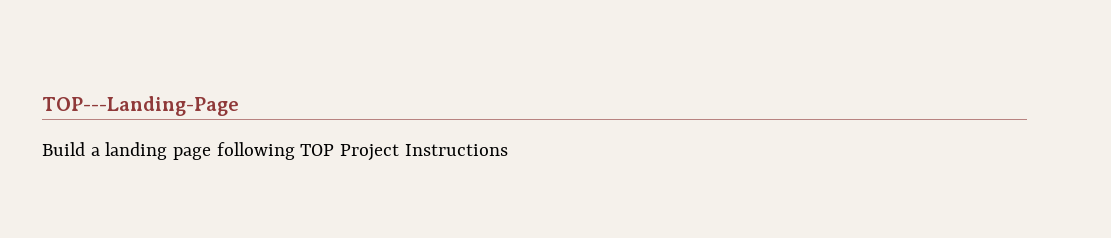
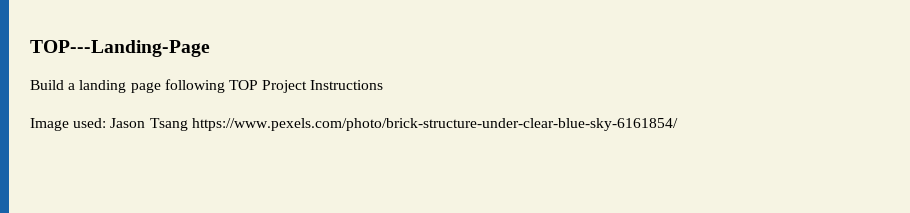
+ Image used: Jason Tsang https://www.pexels.com/photo/brick-structure-under-clear-blue-sky-6161854/

